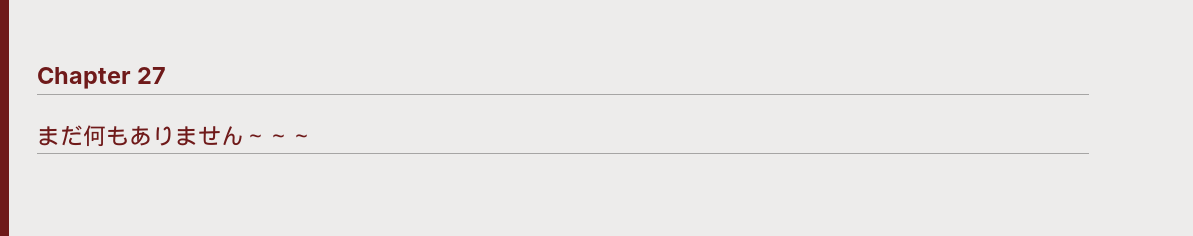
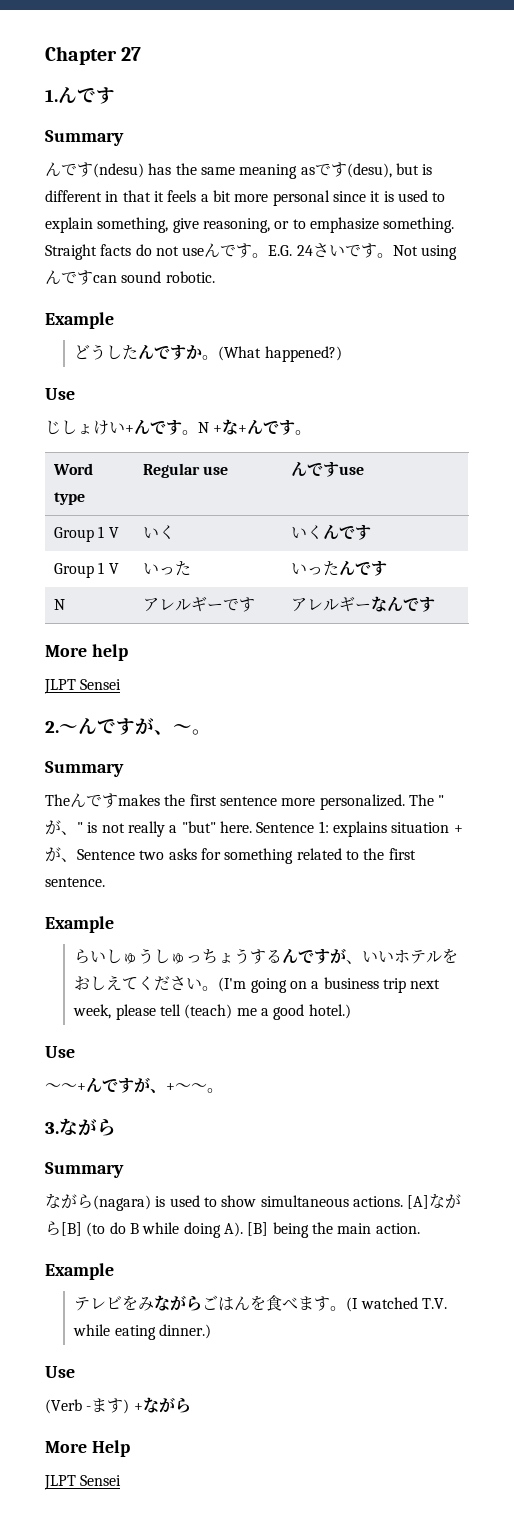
- まだ何もありません～～～
+ 1.んです
+ Summary
+ んです(ndesu) has the same meaning asです(desu), but is different in that it feels a bit more personal since it is used to explain something, give reasoning, or to emphasize something. Straight facts do not useんです。E.G. 24さいです。Not usingんですcan sound robotic.
+ Example
+ どうしたんですか。(What happened?)
+ Use
+ じしょけい+んです。N +な+んです。
+ Word type | Regular use | んですuse
+ Group 1 V | いく | いくんです
+ Group 1 V | いった | いったんです
+ N | アレルギーです | アレルギーなんです
+ More help
+ JLPT Sensei
+ 2.～んですが、～。
+ Summary
+ Theんですmakes the first sentence more personalized. The "が、" is not really a "but" here. Sentence 1: explains situation +が、Sentence two asks for something related to the first sentence.
+ Example
+ らいしゅうしゅっちょうするんですが、いいホテルをおしえてください。(I'm going on a business trip next week, please tell (teach) me a good hotel.)
+ Use
+ ～～+んですが、+～～。
+ 3.ながら
+ Summary
+ ながら(nagara) is used to show simultaneous actions. [A]ながら[B] (to do B while doing A). [B] being the main action.
+ Example
+ テレビをみながらごはんを食べます。(I watched T.V. while eating dinner.)
+ Use
+ (Verb -ます) +ながら
+ More Help
+ JLPT Sensei

